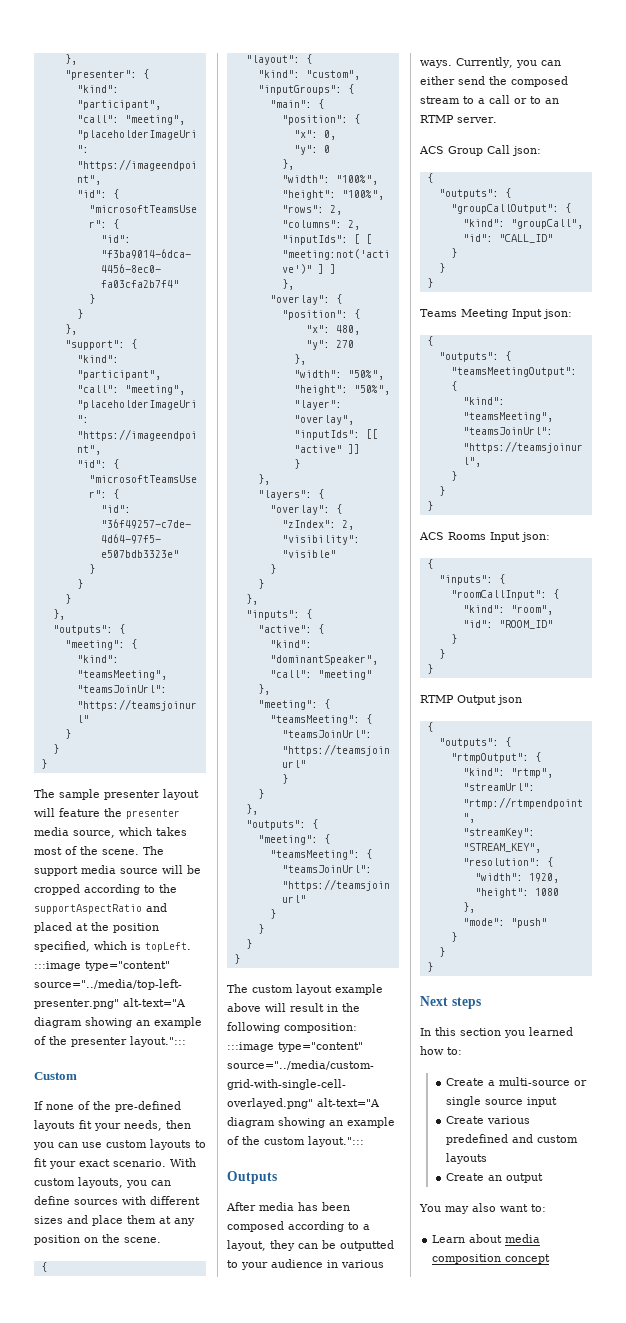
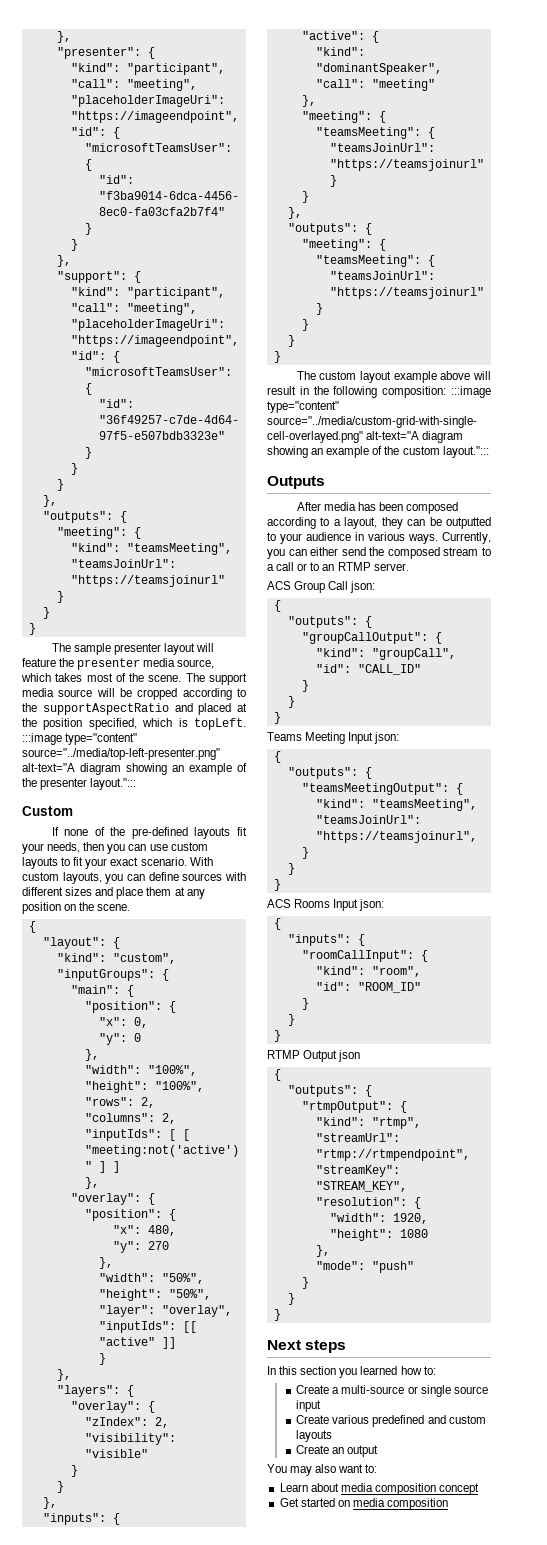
+ Get started on media composition

